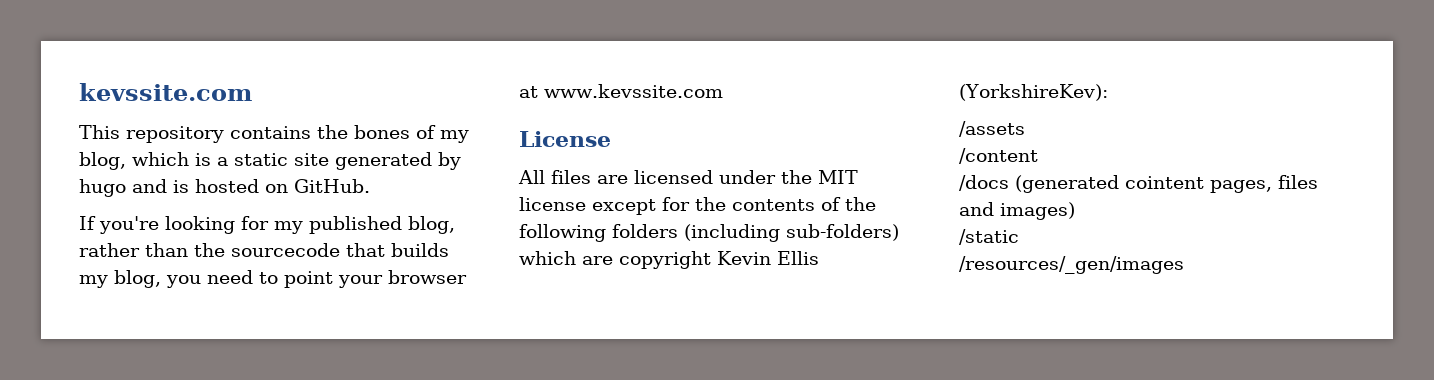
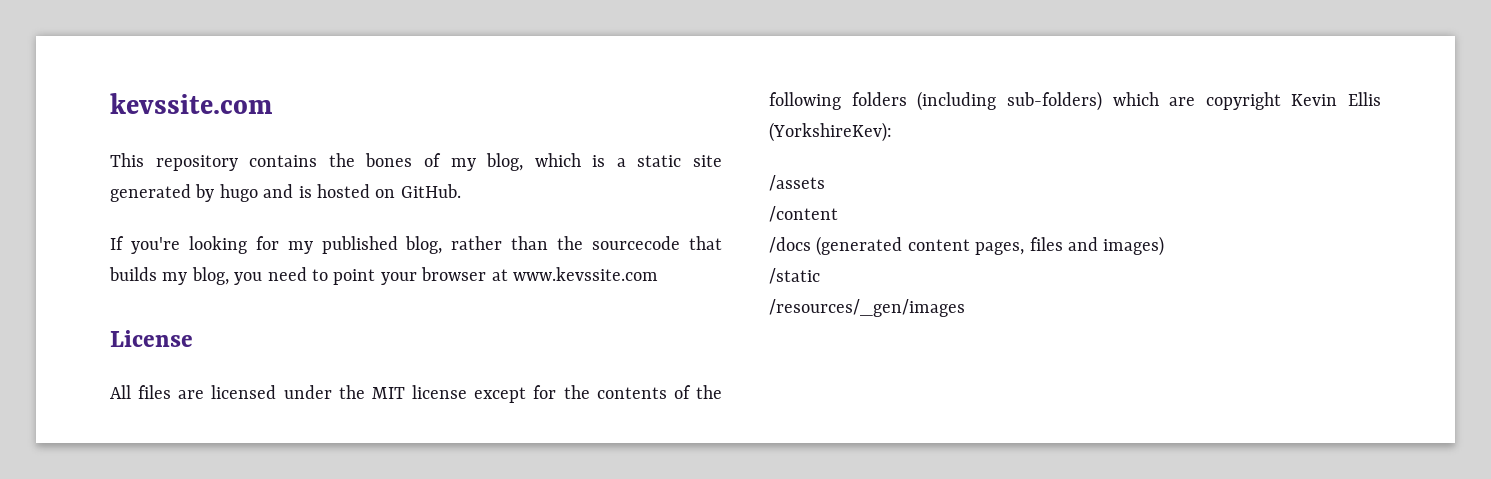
- /docs (generated cointent pages, files and images)
+ /docs (generated content pages, files and images)

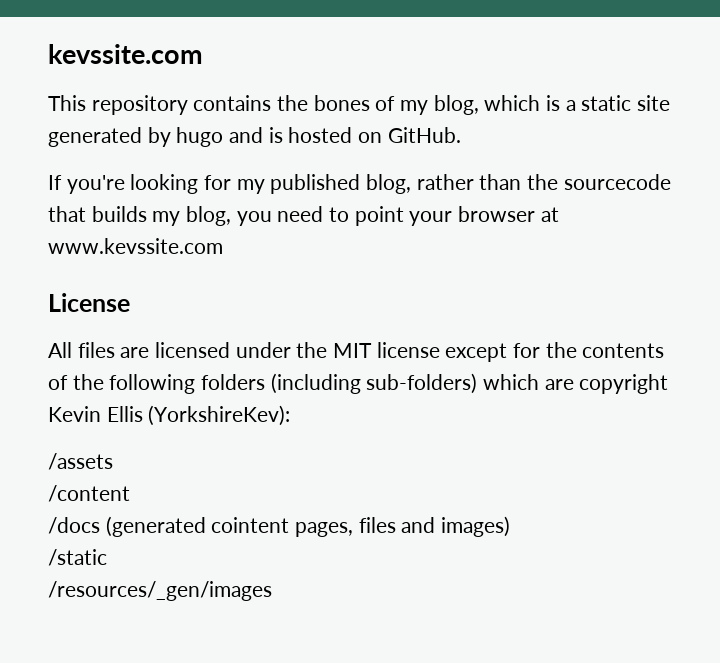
- /docs (generated content pages, files and images)
+ /docs (generated cointent pages, files and images)

